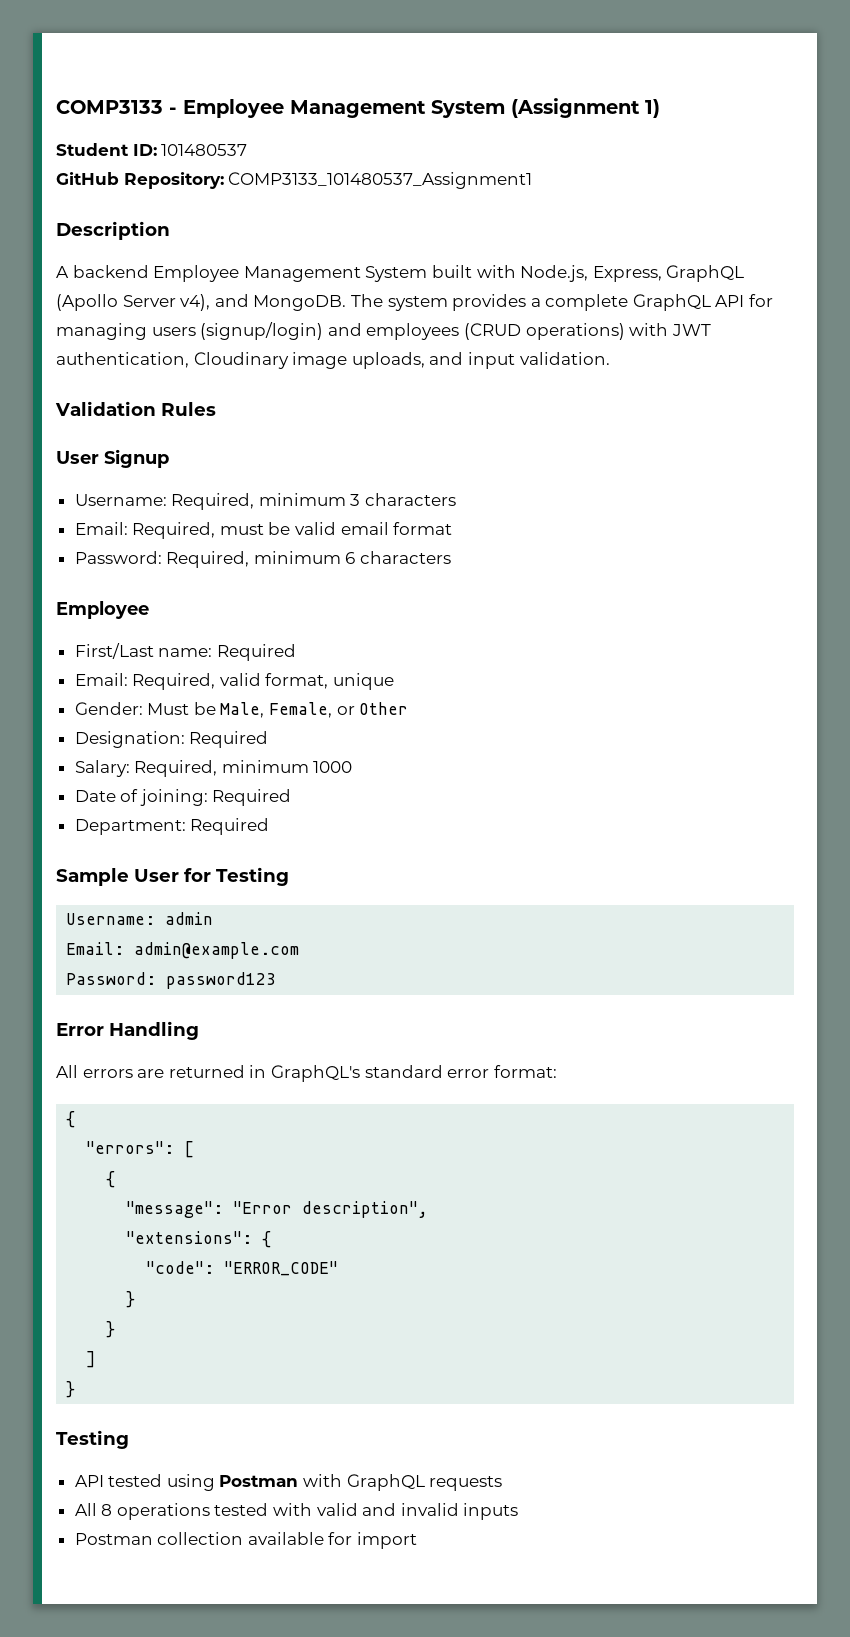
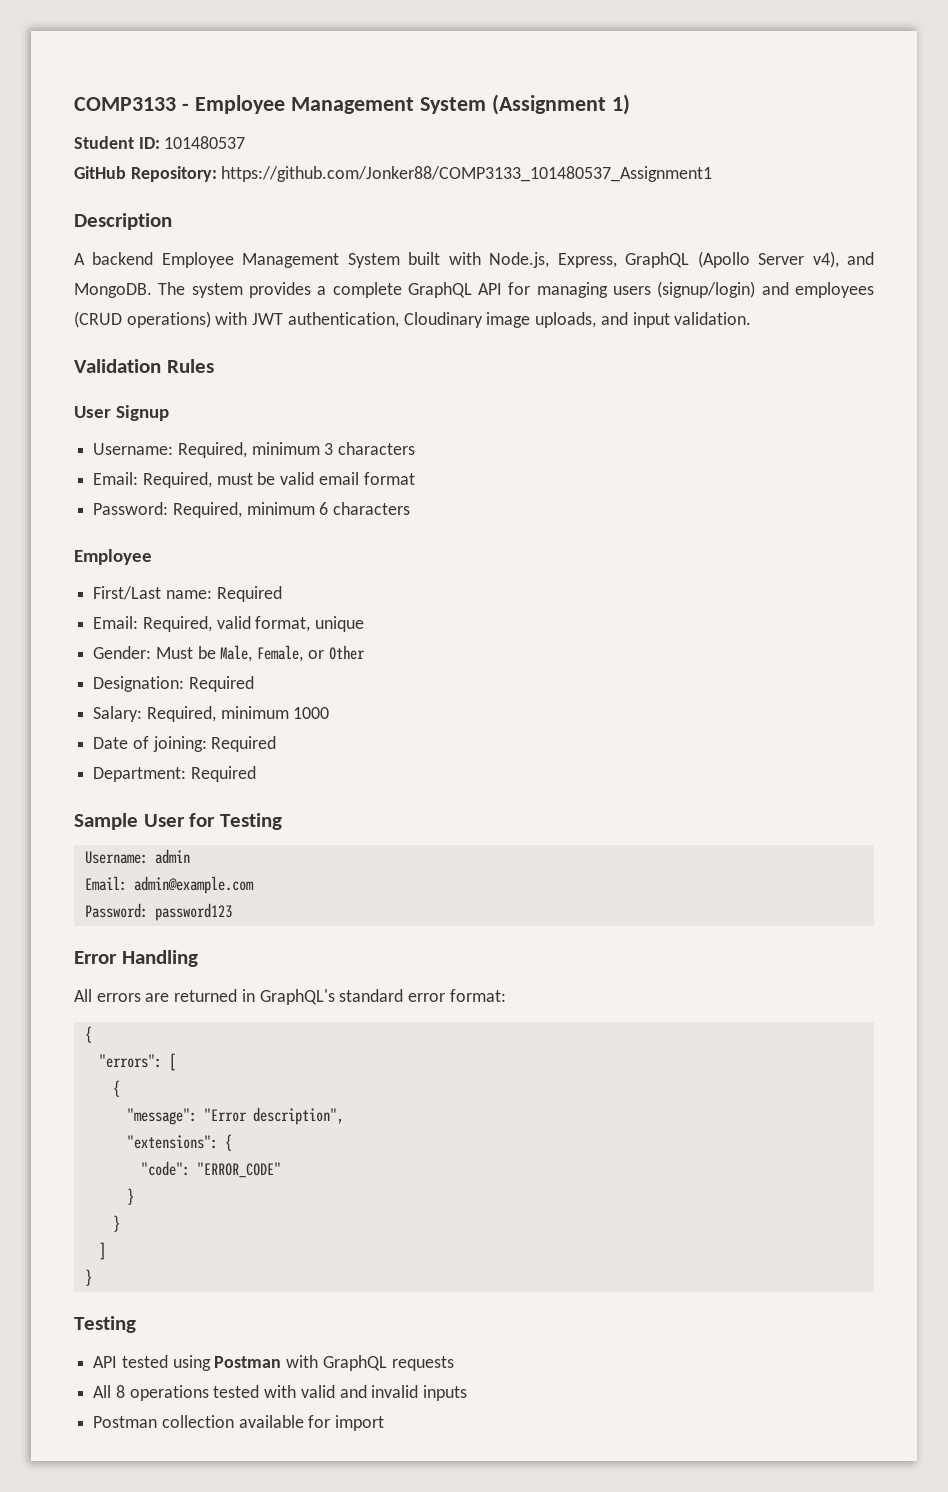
- GitHub Repository: COMP3133_101480537_Assignment1
+ GitHub Repository: https://github.com/Jonker88/COMP3133_101480537_Assignment1

